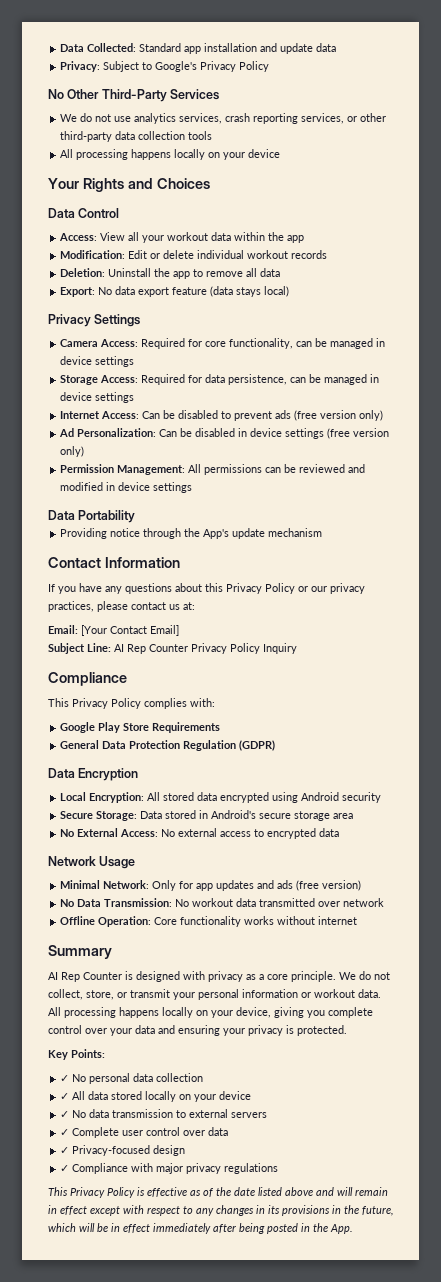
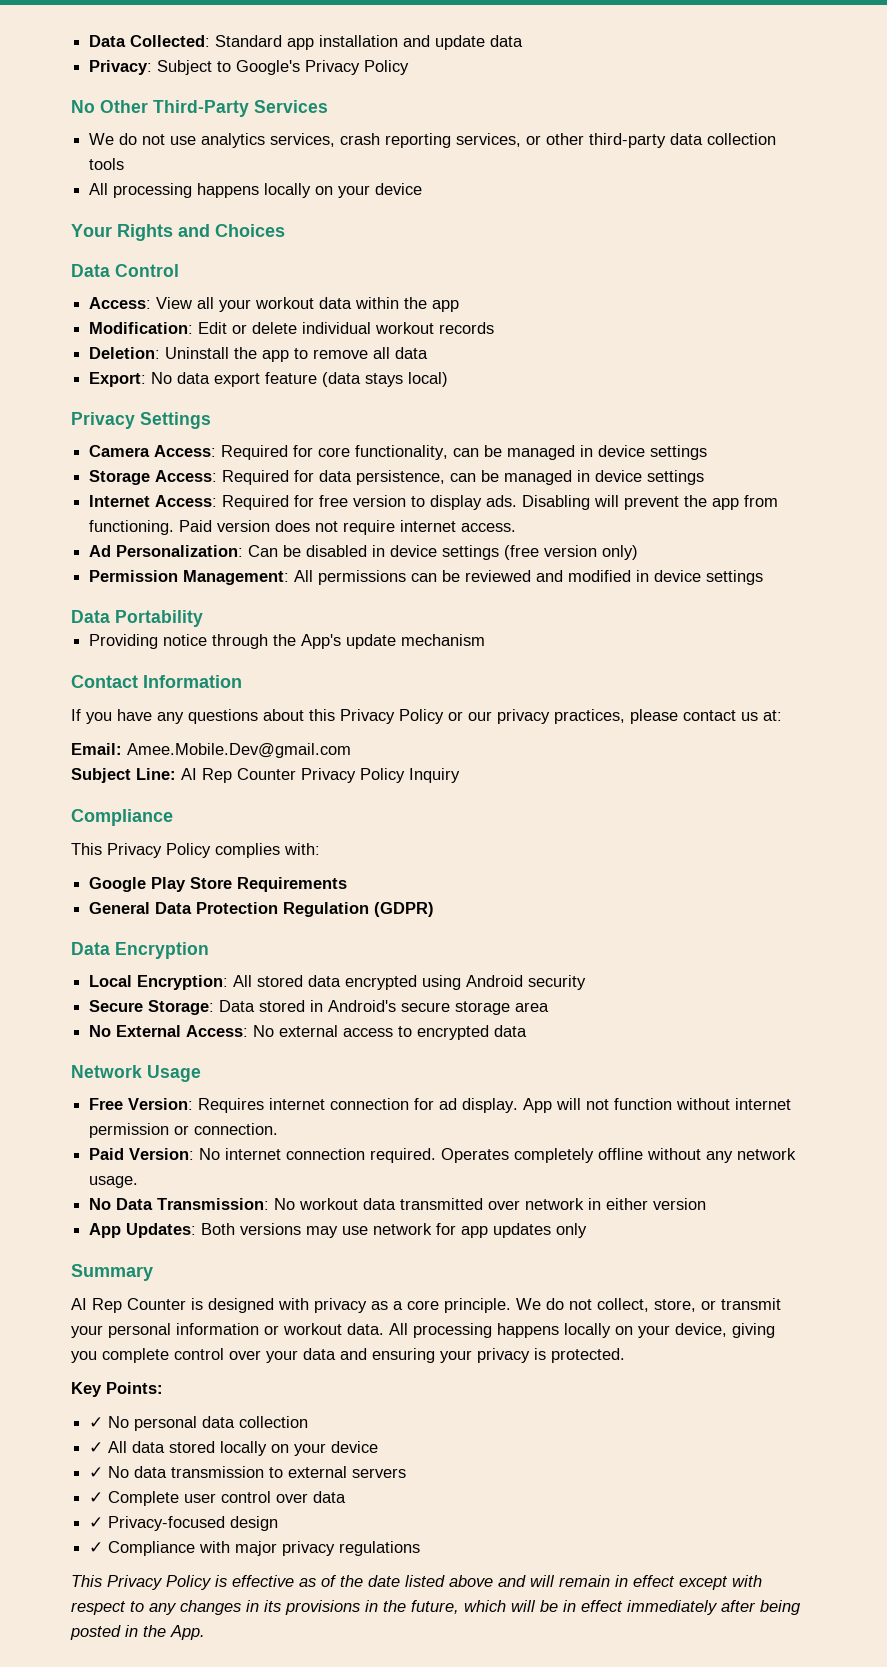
- Internet Access: Can be disabled to prevent ads (free version only)
+ Internet Access: Required for free version to display ads. Disabling will prevent the app from functioning. Paid version does not require internet access.
- Email: [Your Contact Email]
+ Email: Amee.Mobile.Dev@gmail.com
- Minimal Network: Only for app updates and ads (free version)
+ Free Version: Requires internet connection for ad display. App will not function without internet permission or connection.
+ Paid Version: No internet connection required. Operates completely offline without any network usage.
- No Data Transmission: No workout data transmitted over network
- Offline Operation: Core functionality works without internet
+ No Data Transmission: No workout data transmitted over network in either version
+ App Updates: Both versions may use network for app updates only

